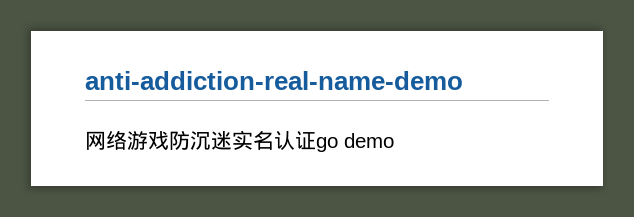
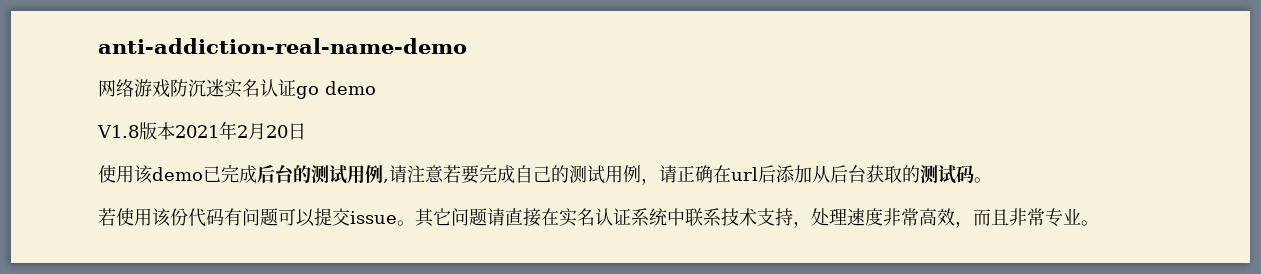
+ V1.8版本2021年2月20日
+ 使用该demo已完成后台的测试用例,请注意若要完成自己的测试用例，请正确在url后添加从后台获取的测试码。
+ 若使用该份代码有问题可以提交issue。其它问题请直接在实名认证系统中联系技术支持，处理速度非常高效，而且非常专业。

